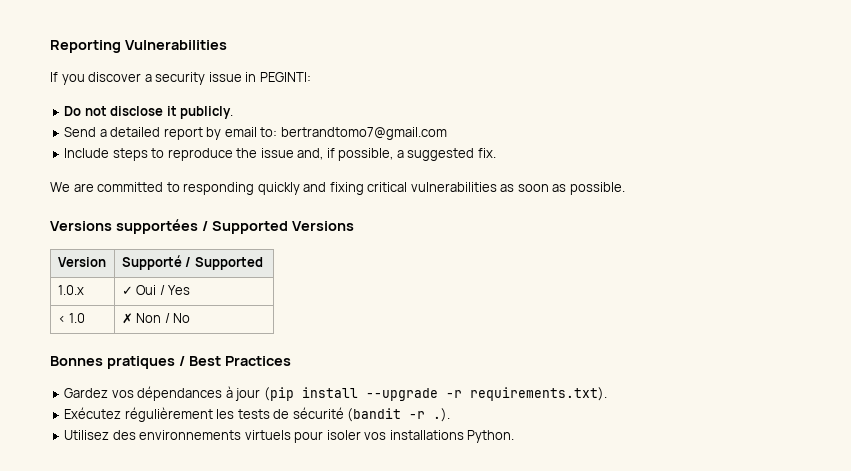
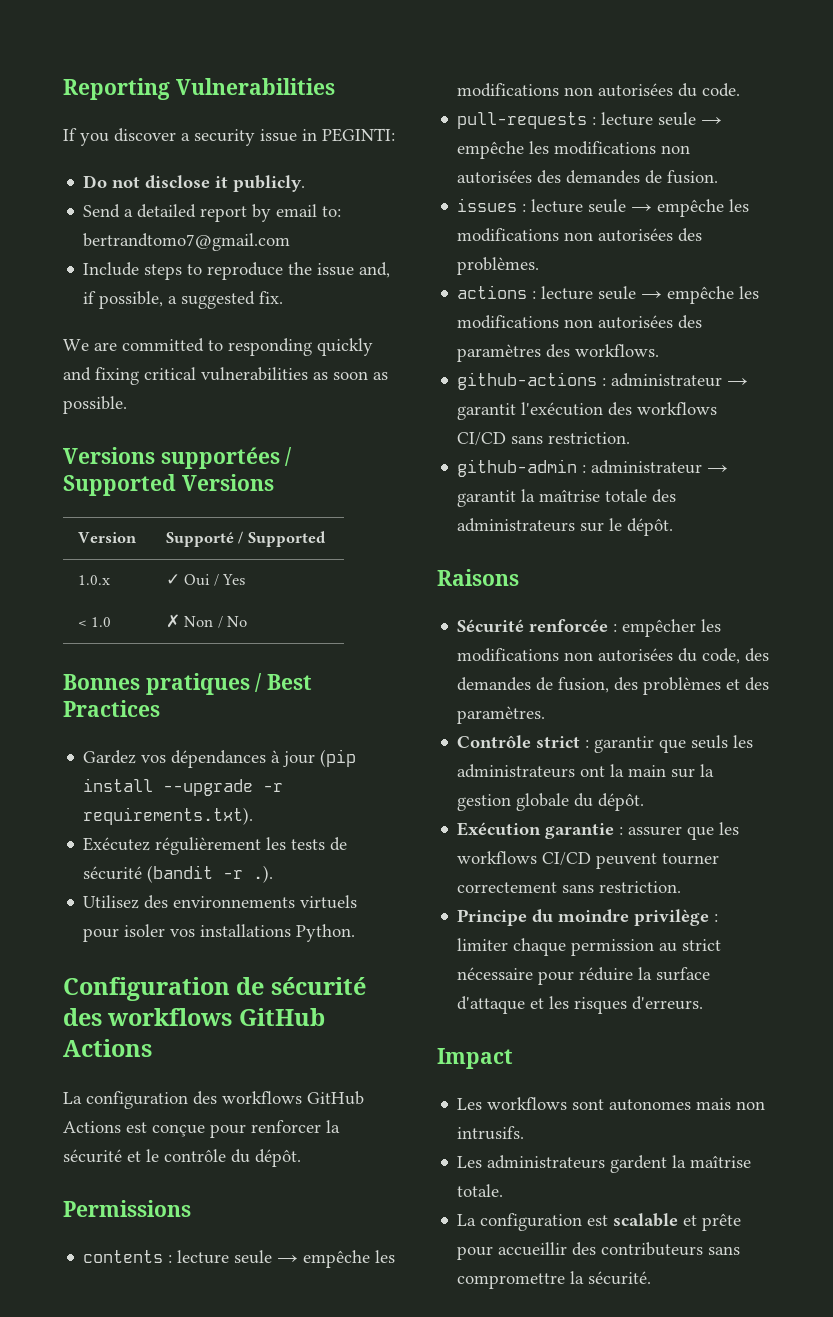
+ Configuration de sécurité des workflows GitHub Actions
+ La configuration des workflows GitHub Actions est conçue pour renforcer la sécurité et le contrôle du dépôt.
+ Permissions
+ contents : lecture seule → empêche les modifications non autorisées du code.
+ pull-requests : lecture seule → empêche les modifications non autorisées des demandes de fusion.
+ issues : lecture seule → empêche les modifications non autorisées des problèmes.
+ actions : lecture seule → empêche les modifications non autorisées des paramètres des workflows.
+ github-actions : administrateur → garantit l'exécution des workflows CI/CD sans restriction.
+ github-admin : administrateur → garantit la maîtrise totale des administrateurs sur le dépôt.
+ Raisons
+ Sécurité renforcée : empêcher les modifications non autorisées du code, des demandes de fusion, des problèmes et des paramètres.
+ Contrôle strict : garantir que seuls les administrateurs ont la main sur la gestion globale du dépôt.
+ Exécution garantie : assurer que les workflows CI/CD peuvent tourner correctement sans restriction.
+ Principe du moindre privilège : limiter chaque permission au strict nécessaire pour réduire la surface d'attaque et les risques d'erreurs.
+ Impact
+ Les workflows sont autonomes mais non intrusifs.
+ Les administrateurs gardent la maîtrise totale.
+ La configuration est scalable et prête pour accueillir des contributeurs sans compromettre la sécurité.

